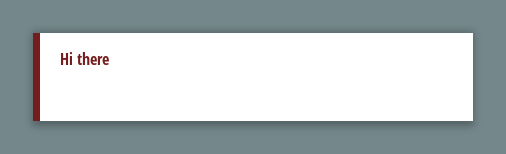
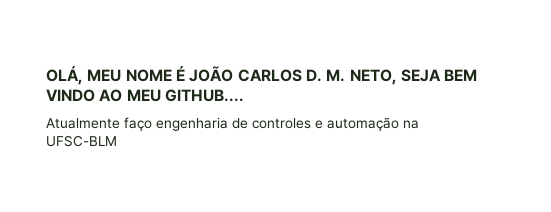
- Hi there
+ OLÁ, MEU NOME É JOÃO CARLOS D. M. NETO, SEJA BEM VINDO AO MEU GITHUB....
+ Atualmente faço engenharia de controles e automação na UFSC-BLM

